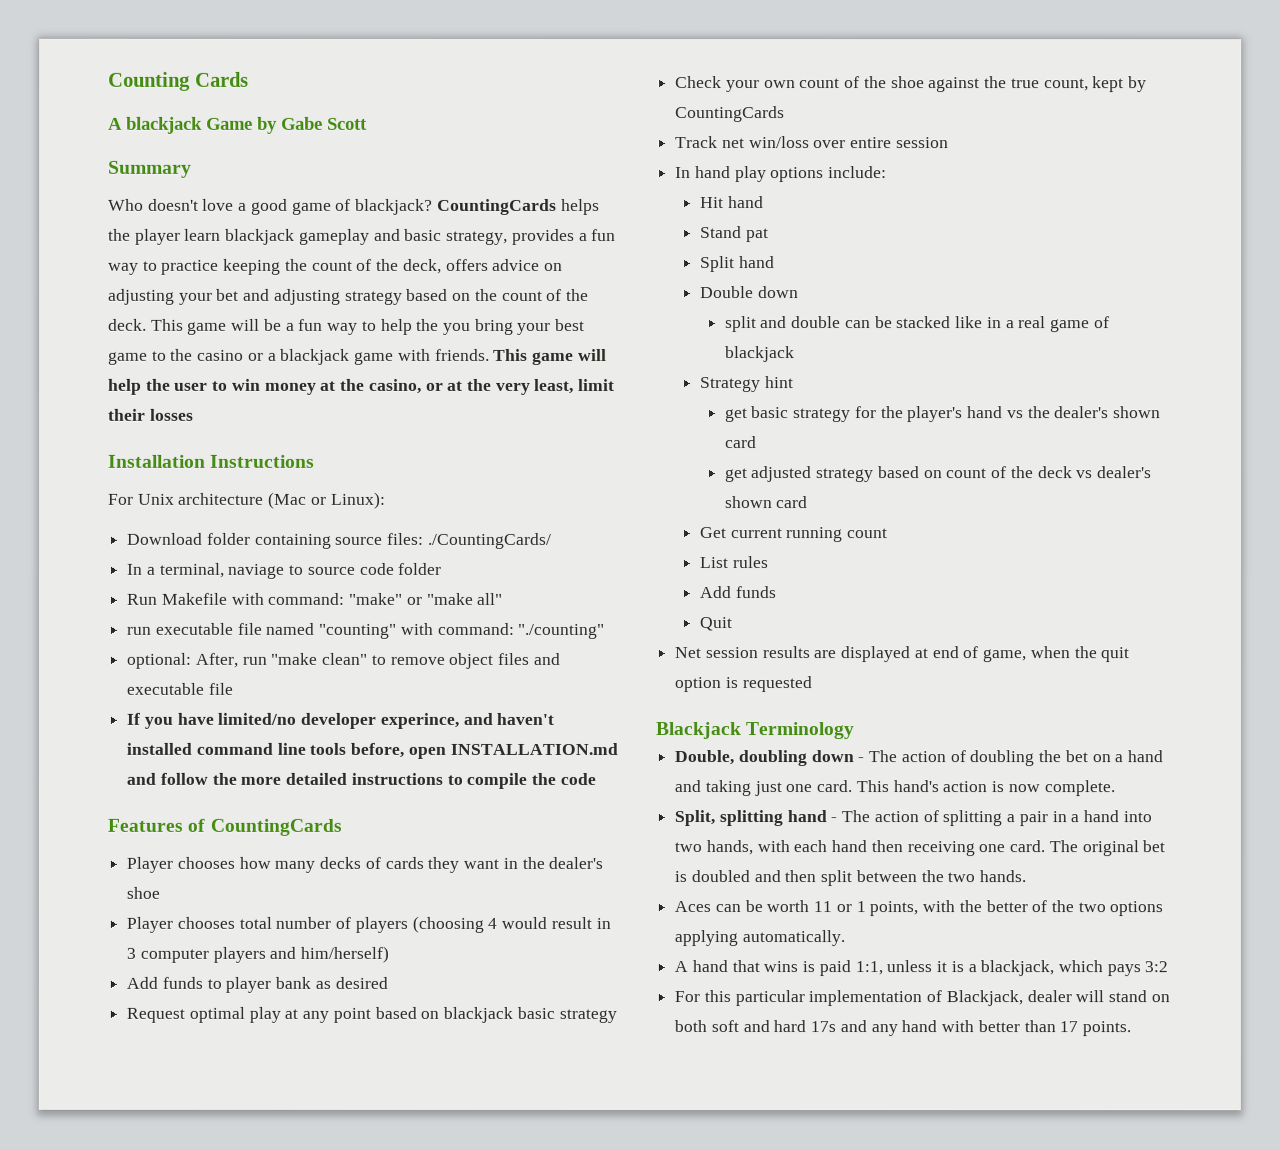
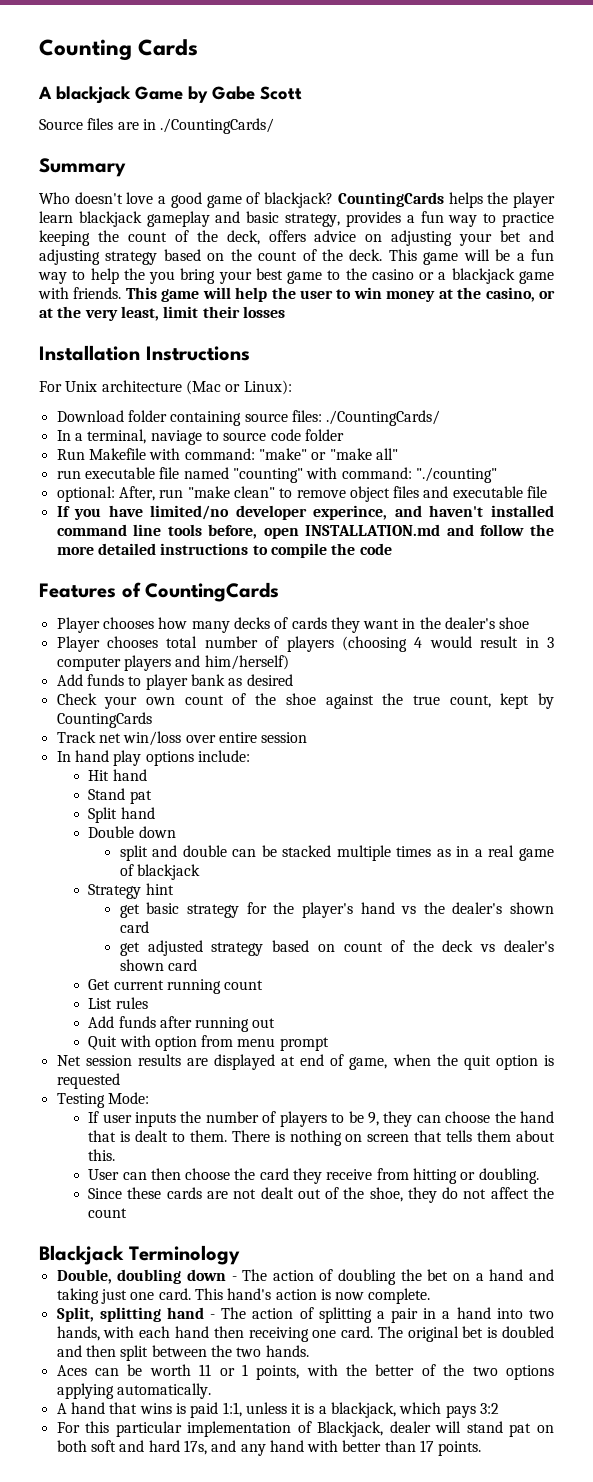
+ Source files are in ./CountingCards/
- Request optimal play at any point based on blackjack basic strategy
- split and double can be stacked like in a real game of blackjack
+ split and double can be stacked multiple times as in a real game of blackjack
  List rules
- Add funds
- Quit
+ Add funds after running out
+ Quit with option from menu prompt
+ Testing Mode:
+ If user inputs the number of players to be 9, they can choose the hand that is dealt to them. There is nothing on screen that tells them about this.
+ User can then choose the card they receive from hitting or doubling.
+ Since these cards are not dealt out of the shoe, they do not affect the count
- For this particular implementation of Blackjack, dealer will stand on both soft and hard 17s and any hand with better than 17 points.
+ For this particular implementation of Blackjack, dealer will stand pat on both soft and hard 17s, and any hand with better than 17 points.

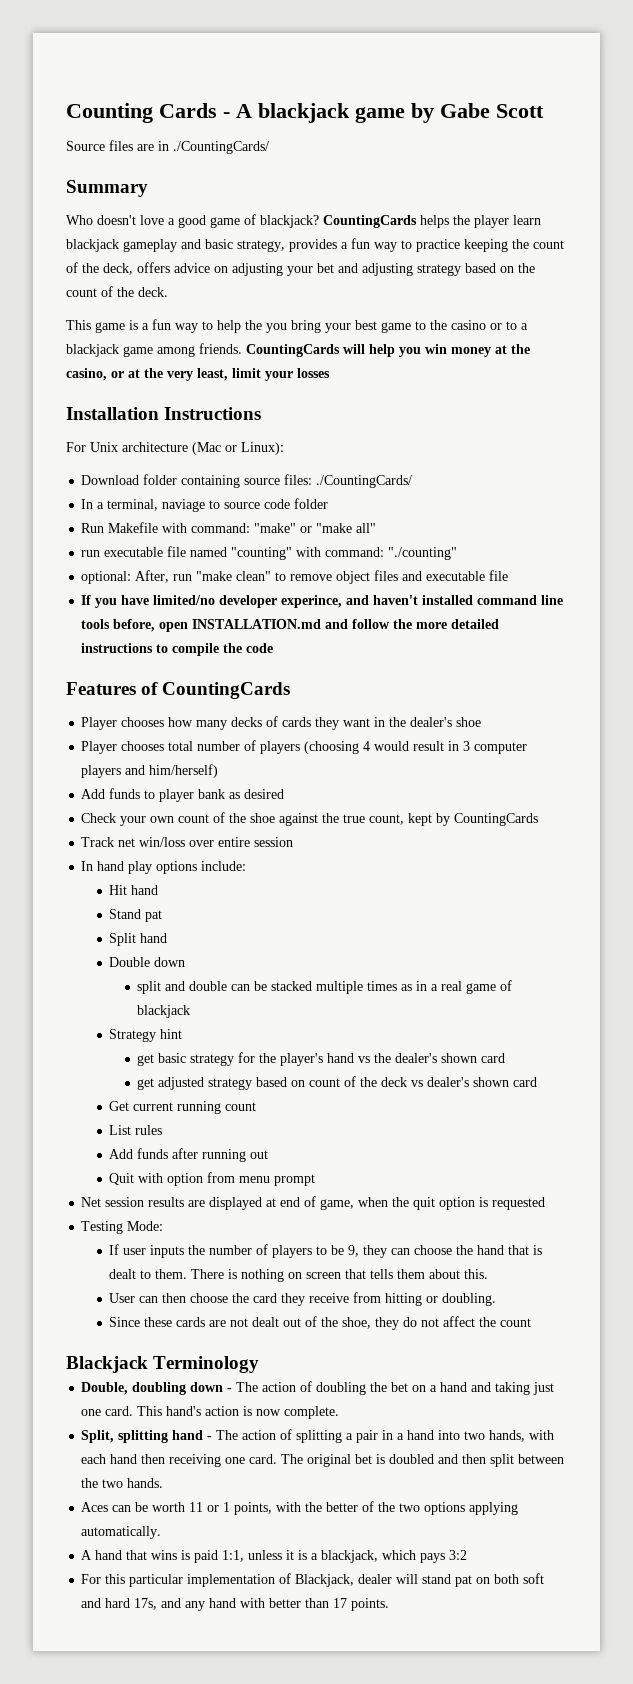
- Counting Cards
- A blackjack Game by Gabe Scott
+ Counting Cards - A blackjack game by Gabe Scott
- CountingCards helps the player learn blackjack gameplay and basic strategy, provides a fun way to practice keeping the count of the deck, offers advice on adjusting your bet and adjusting strategy based on the count of the deck. This game will be a fun way to help the you bring your best game to the casino or a blackjack game with friends. This game will help the user to win money at the casino, or at the very least, limit their losses
+ CountingCards helps the player learn blackjack gameplay and basic strategy, provides a fun way to practice keeping the count of the deck, offers advice on adjusting your bet and adjusting strategy based on the count of the deck.
+ This game is a fun way to help the you bring your best game to the casino or to a blackjack game among friends. CountingCards will help you win money at the casino, or at the very least, limit your losses

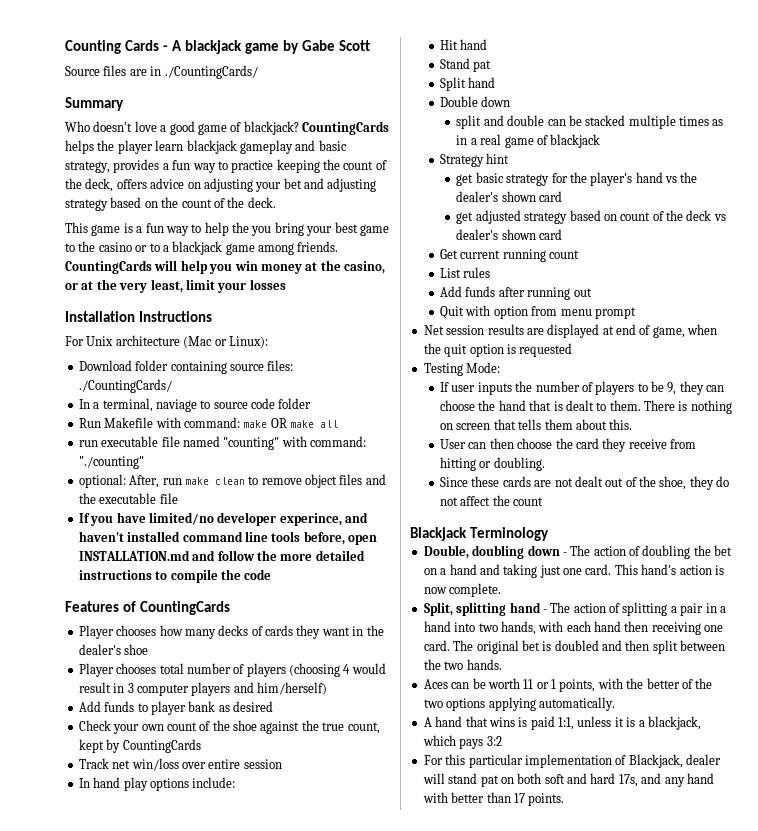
- Run Makefile with command: "make" or "make all"
+ Run Makefile with command: make OR make all
- optional: After, run "make clean" to remove object files and executable file
+ optional: After, run make clean to remove object files and the executable file

